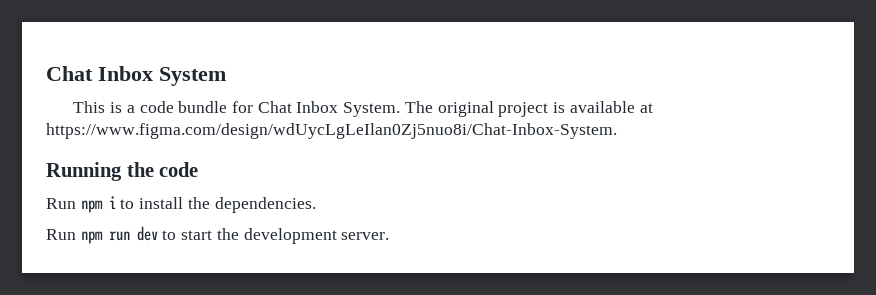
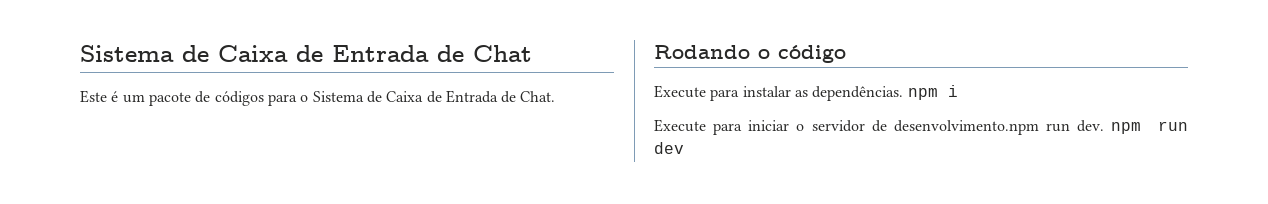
- Chat Inbox System
- This is a code bundle for Chat Inbox System. The original project is available at https://www.figma.com/design/wdUycLgLeIlan0Zj5nuo8i/Chat-Inbox-System.
- Running the code
- Run npm i to install the dependencies.
- Run npm run dev to start the development server.
+ Sistema de Caixa de Entrada de Chat
+ Este é um pacote de códigos para o Sistema de Caixa de Entrada de Chat.
+ Rodando o código
+ Execute para instalar as dependências. npm i
+ Execute para iniciar o servidor de desenvolvimento.npm run dev. npm run dev

